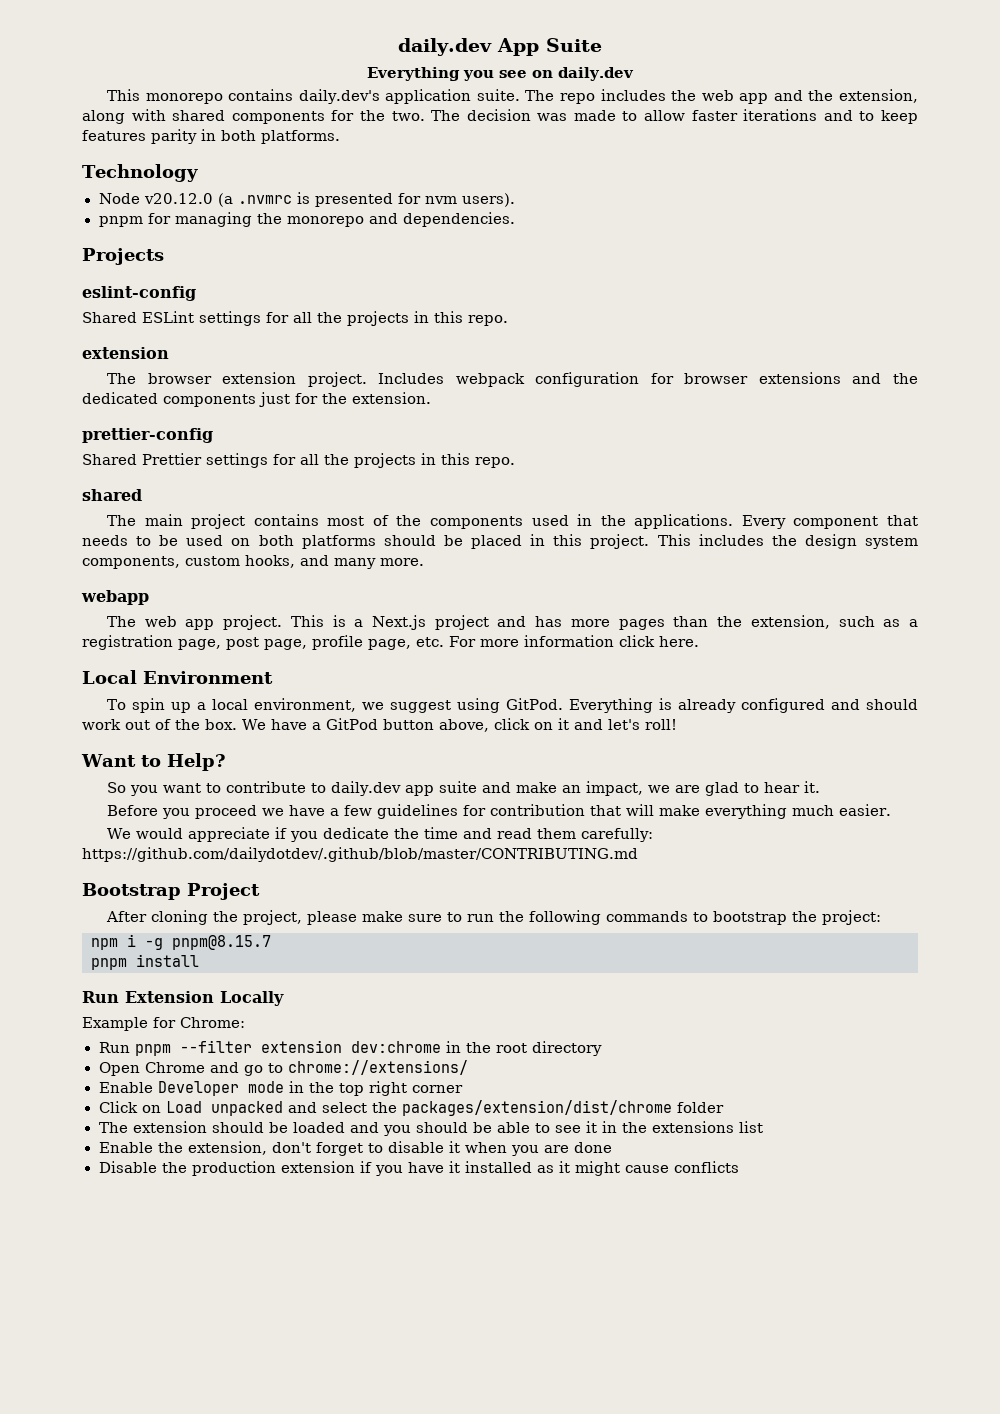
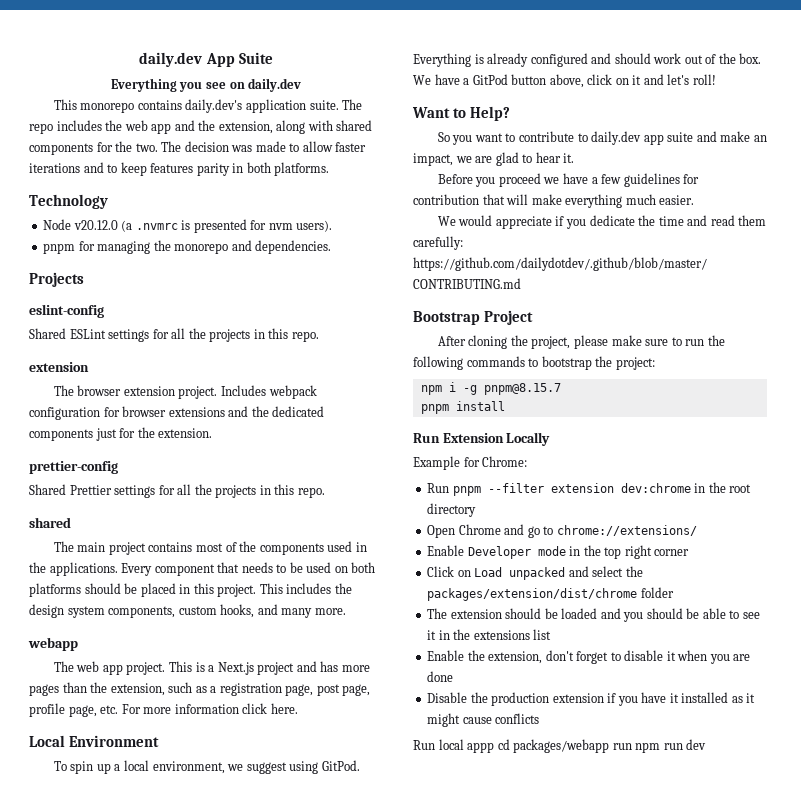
+ Run local appp cd packages/webapp run npm run dev

